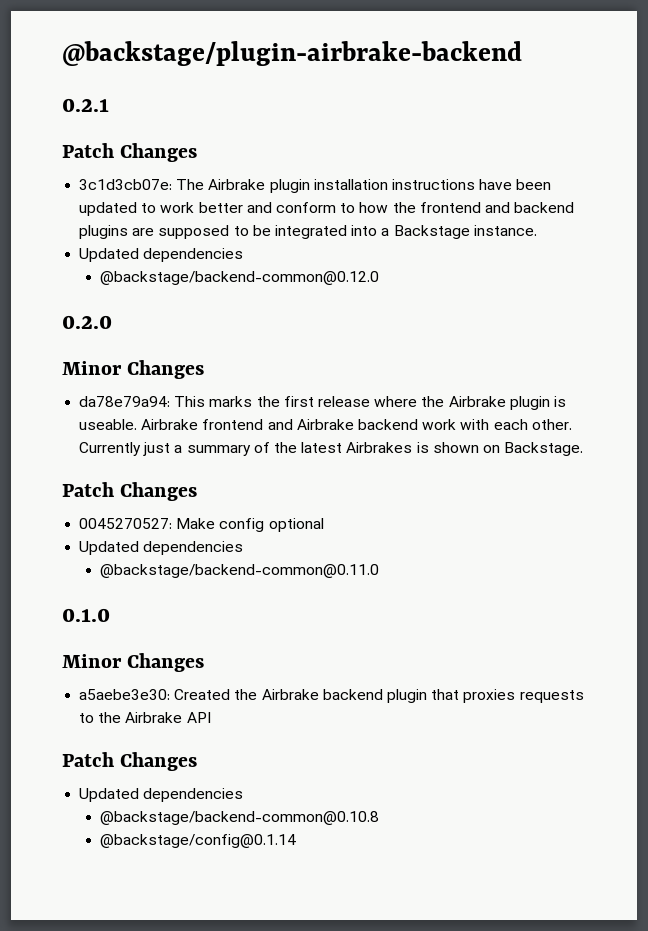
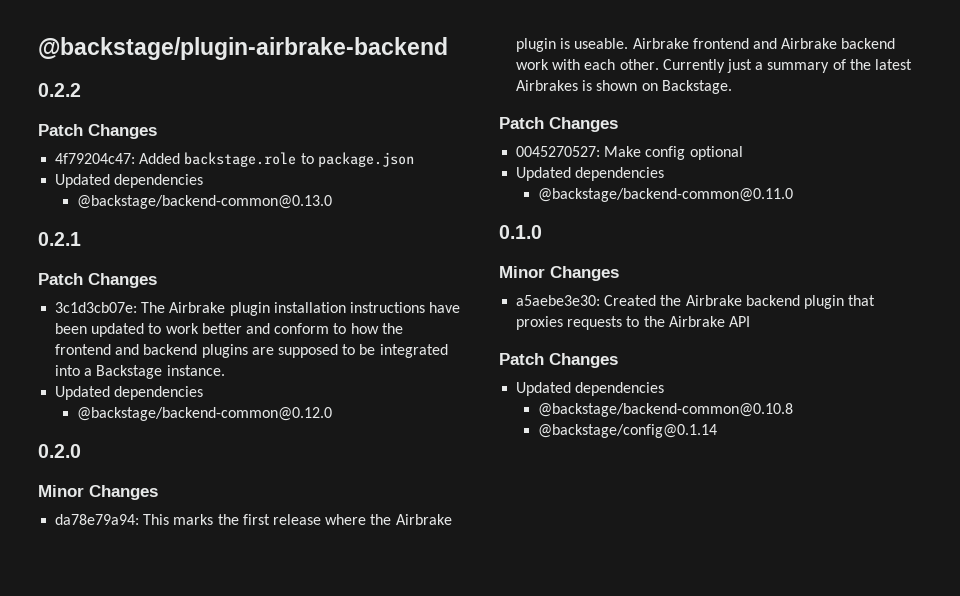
+ 0.2.2
+ Patch Changes
+ 4f79204c47: Added backstage.role to package.json
+ Updated dependencies
+ @backstage/backend-common@0.13.0

